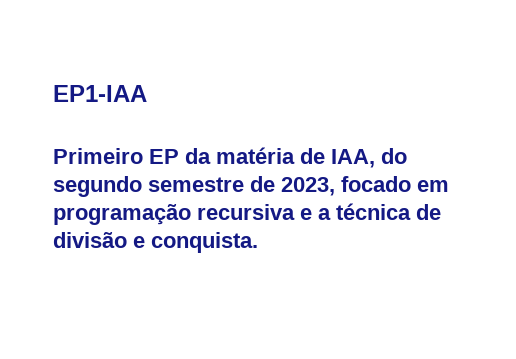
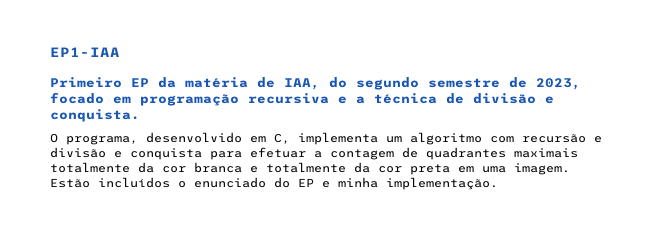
+ O programa, desenvolvido em C, implementa um algoritmo com recursão e divisão e conquista para efetuar a contagem de quadrantes maximais totalmente da cor branca e totalmente da cor preta em uma imagem. Estão incluídos o enunciado do EP e minha implementação.

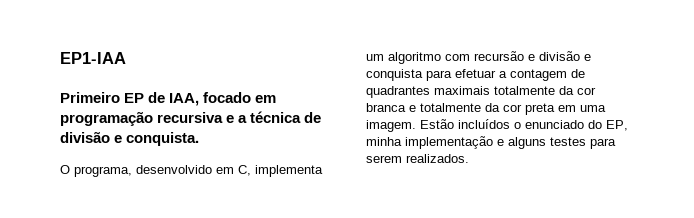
- Primeiro EP da matéria de IAA, do segundo semestre de 2023, focado em programação recursiva e a técnica de divisão e conquista.
+ Primeiro EP de IAA, focado em programação recursiva e a técnica de divisão e conquista.
- Estão incluídos o enunciado do EP e minha implementação.
+ Estão incluídos o enunciado do EP, minha implementação e alguns testes para serem realizados.

